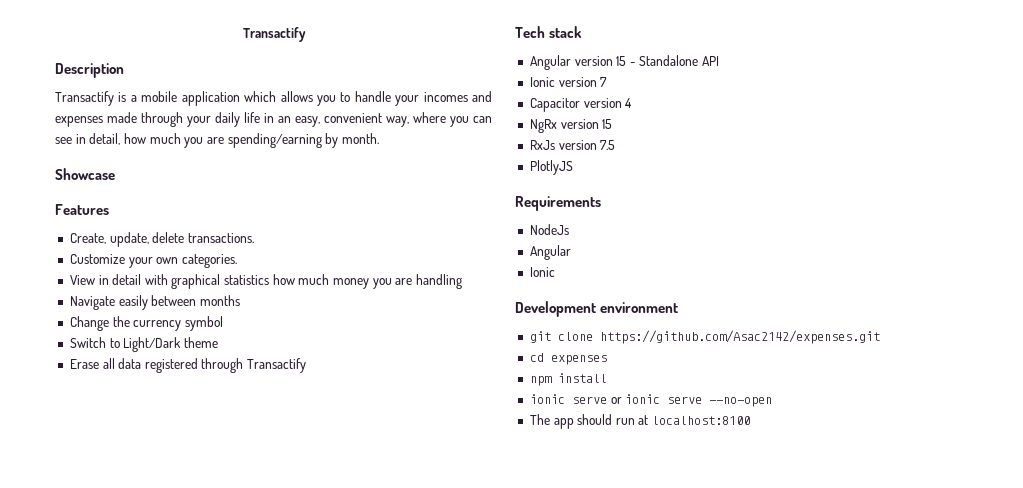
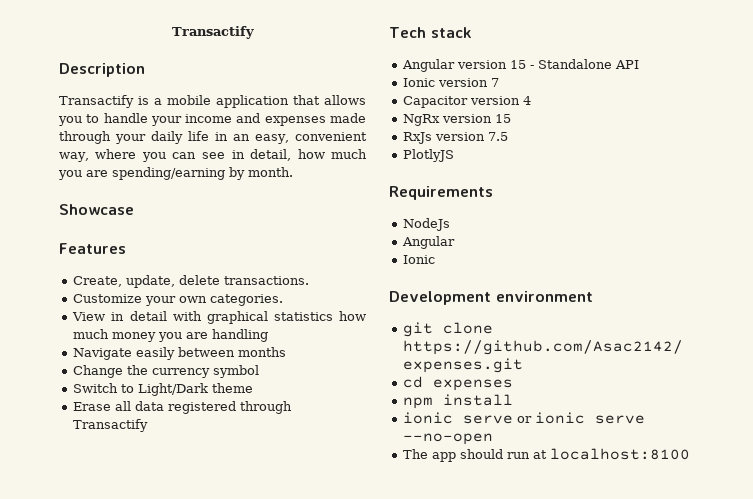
- Transactify is a mobile application which allows you to handle your incomes and expenses made through your daily life in an easy, convenient way, where you can see in detail, how much you are spending/earning by month.
+ Transactify is a mobile application that allows you to handle your income and expenses made through your daily life in an easy, convenient way, where you can see in detail, how much you are spending/earning by month.

